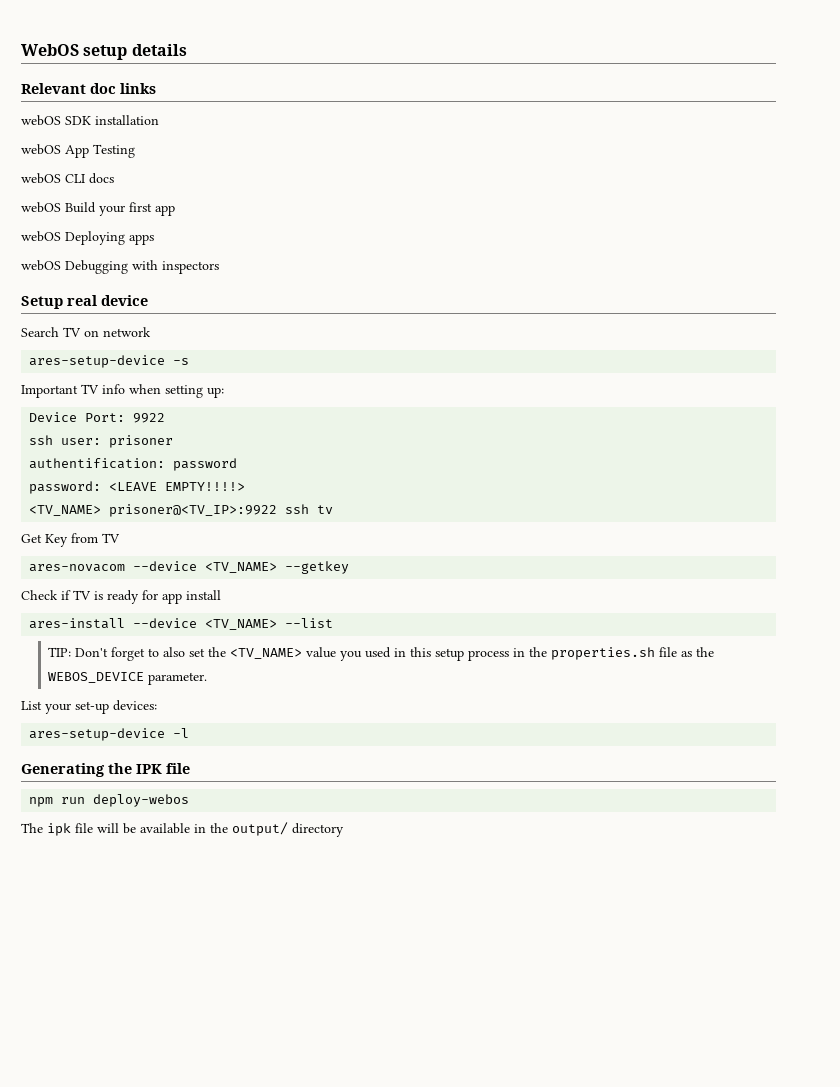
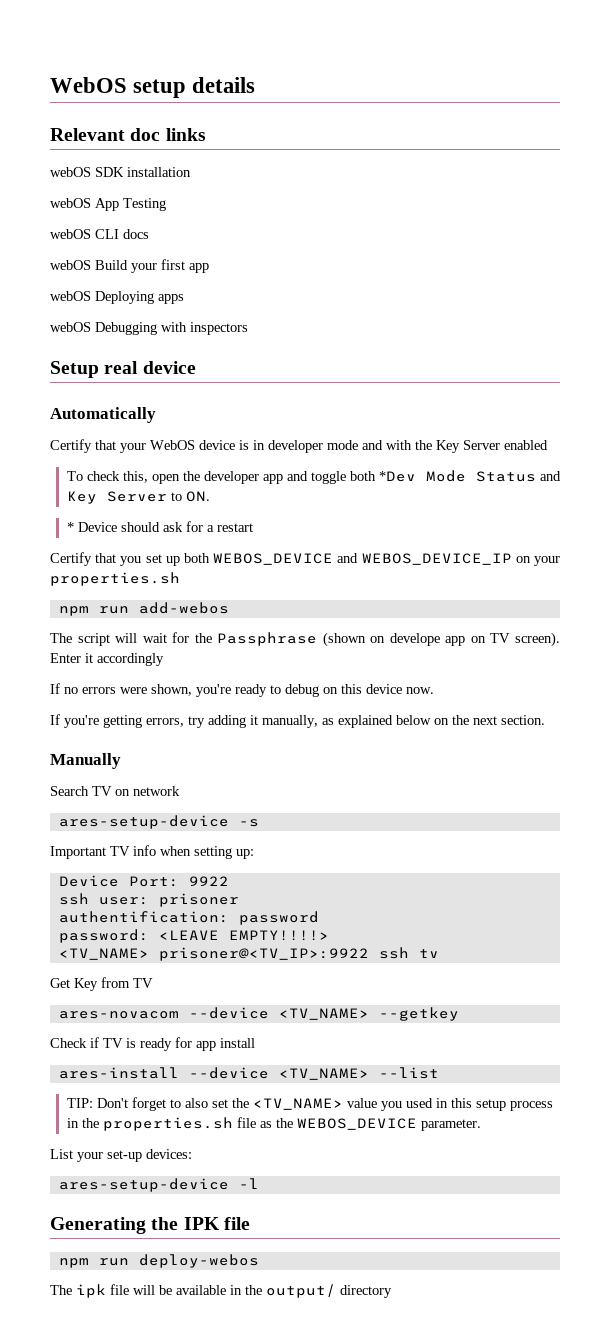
+ Automatically
+ Certify that your WebOS device is in developer mode and with the Key Server enabled
+ To check this, open the developer app and toggle both *Dev Mode Status and Key Server to ON.
+ * Device should ask for a restart
+ Certify that you set up both WEBOS_DEVICE and WEBOS_DEVICE_IP on your properties.sh
+ npm run add-webos
+ The script will wait for the Passphrase (shown on develope app on TV screen). Enter it accordingly
+ If no errors were shown, you're ready to debug on this device now.
+ If you're getting errors, try adding it manually, as explained below on the next section.
+ Manually

